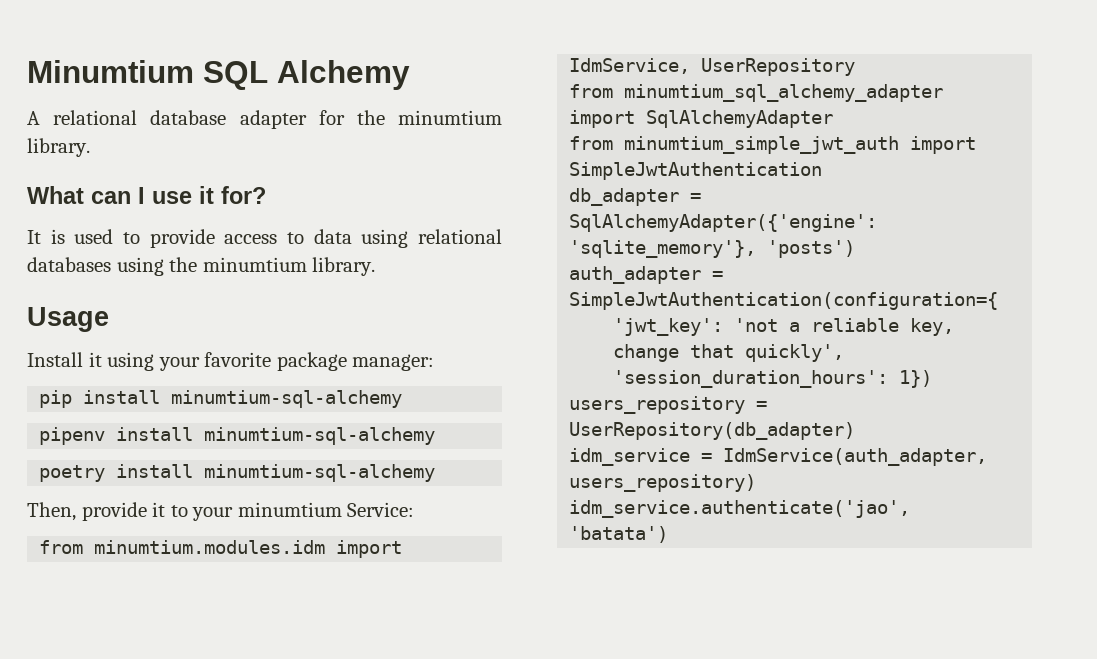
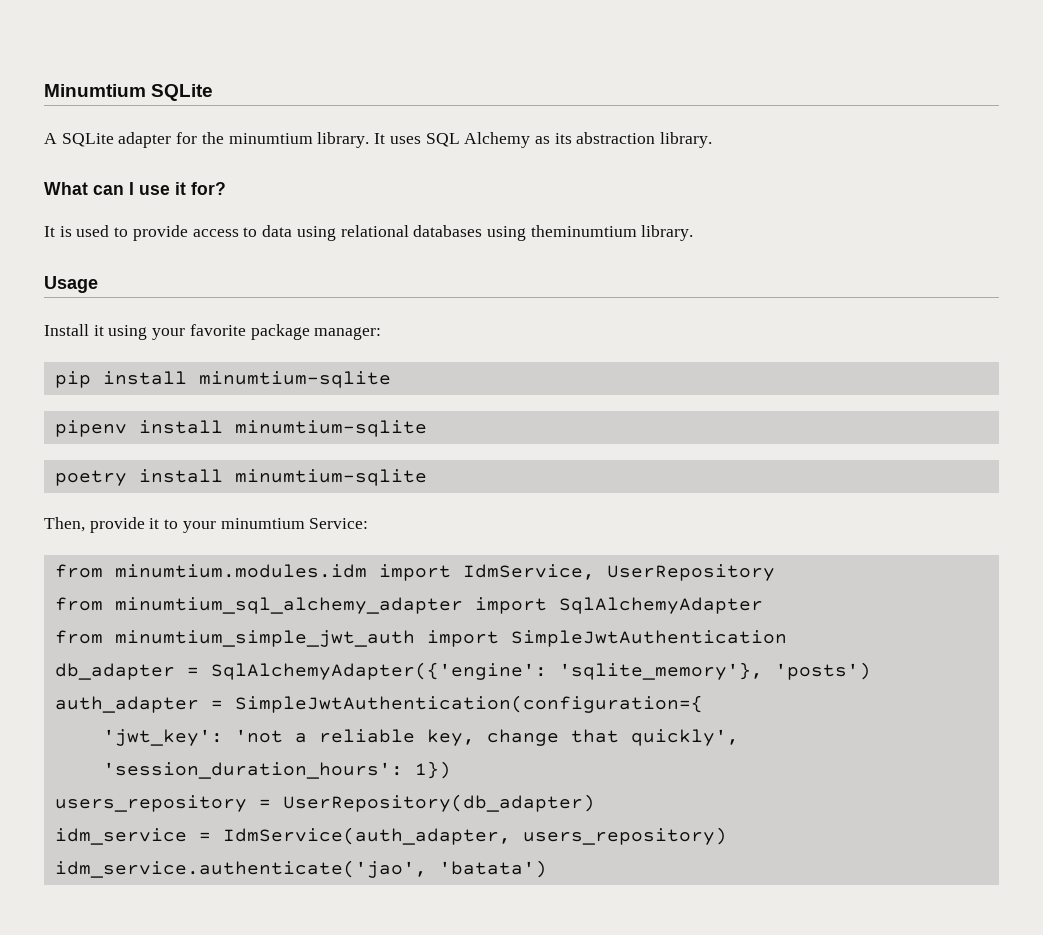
- Minumtium SQL Alchemy
+ Minumtium SQLite
- A relational database adapter for the minumtium library.
+ A SQLite adapter for the minumtium library. It uses SQL Alchemy as its abstraction library.
- It is used to provide access to data using relational databases using the minumtium library.
+ It is used to provide access to data using relational databases using theminumtium library.
- pip install minumtium-sql-alchemy
+ pip install minumtium-sqlite
- pipenv install minumtium-sql-alchemy
+ pipenv install minumtium-sqlite
- poetry install minumtium-sql-alchemy
+ poetry install minumtium-sqlite

